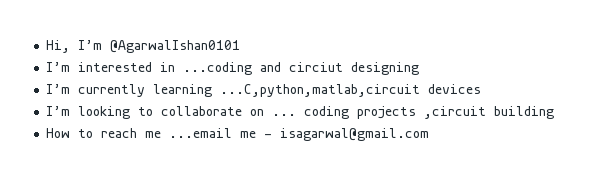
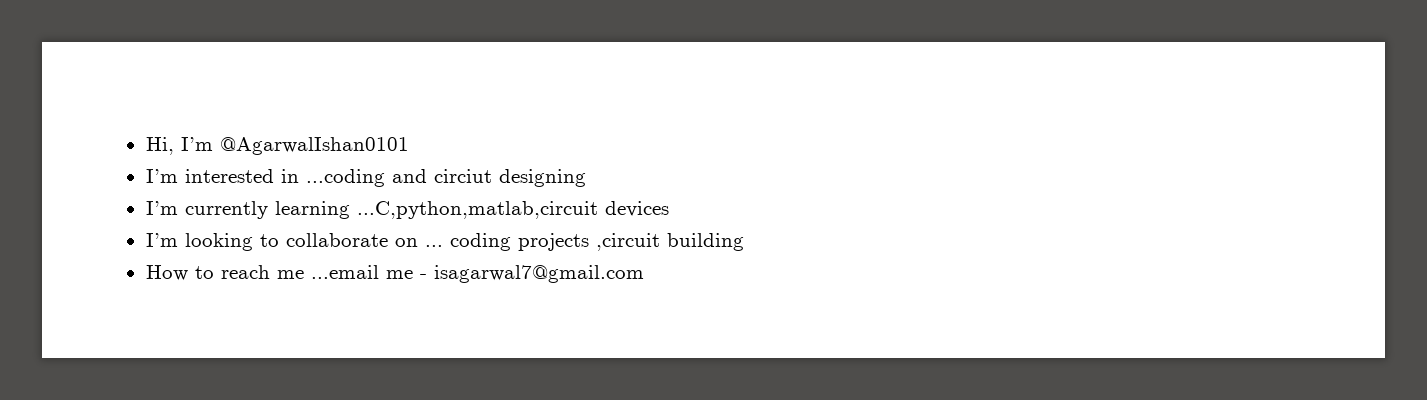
- How to reach me ...email me - isagarwal@gmail.com
+ How to reach me ...email me - isagarwal7@gmail.com

